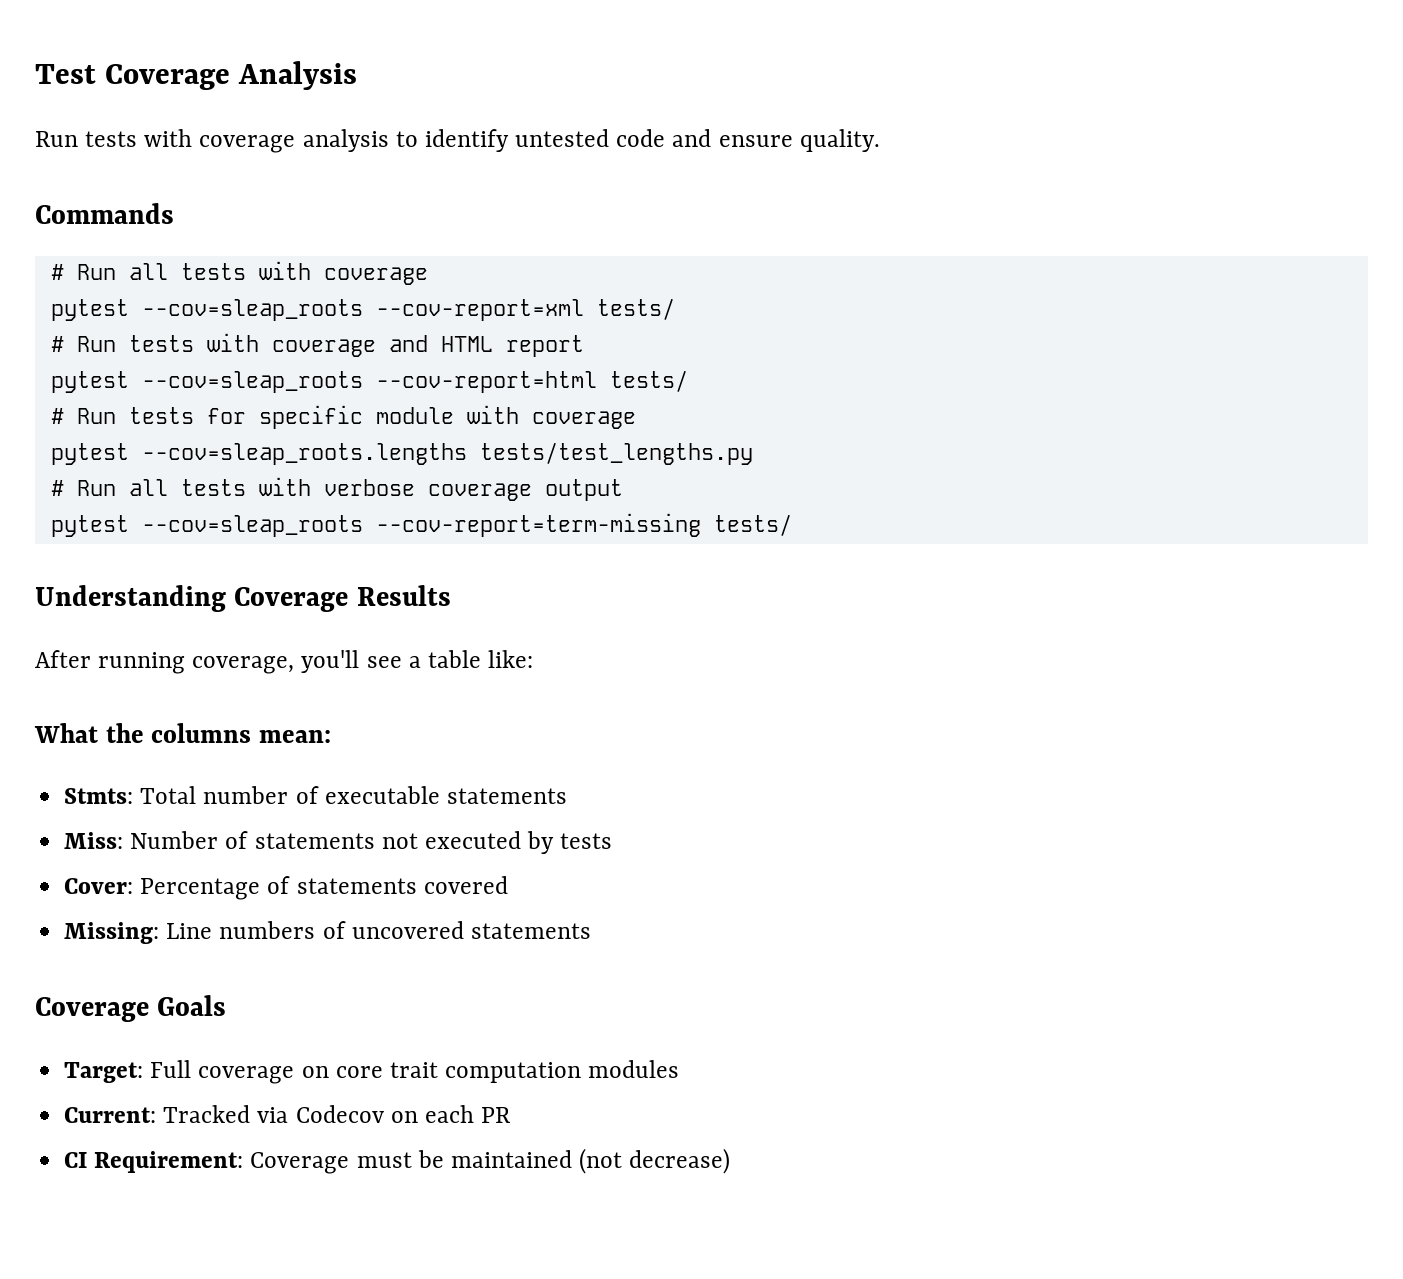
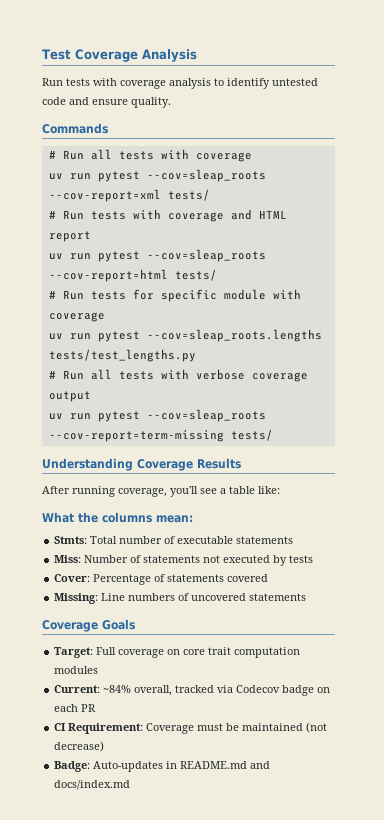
- pytest --cov=sleap_roots --cov-report=xml tests/
+ uv run pytest --cov=sleap_roots --cov-report=xml tests/
- pytest --cov=sleap_roots --cov-report=html tests/
+ uv run pytest --cov=sleap_roots --cov-report=html tests/
- pytest --cov=sleap_roots.lengths tests/test_lengths.py
+ uv run pytest --cov=sleap_roots.lengths tests/test_lengths.py
- pytest --cov=sleap_roots --cov-report=term-missing tests/
+ uv run pytest --cov=sleap_roots --cov-report=term-missing tests/
- Current: Tracked via Codecov on each PR
+ Current: ~84% overall, tracked via Codecov badge on each PR
+ Badge: Auto-updates in README.md and docs/index.md

